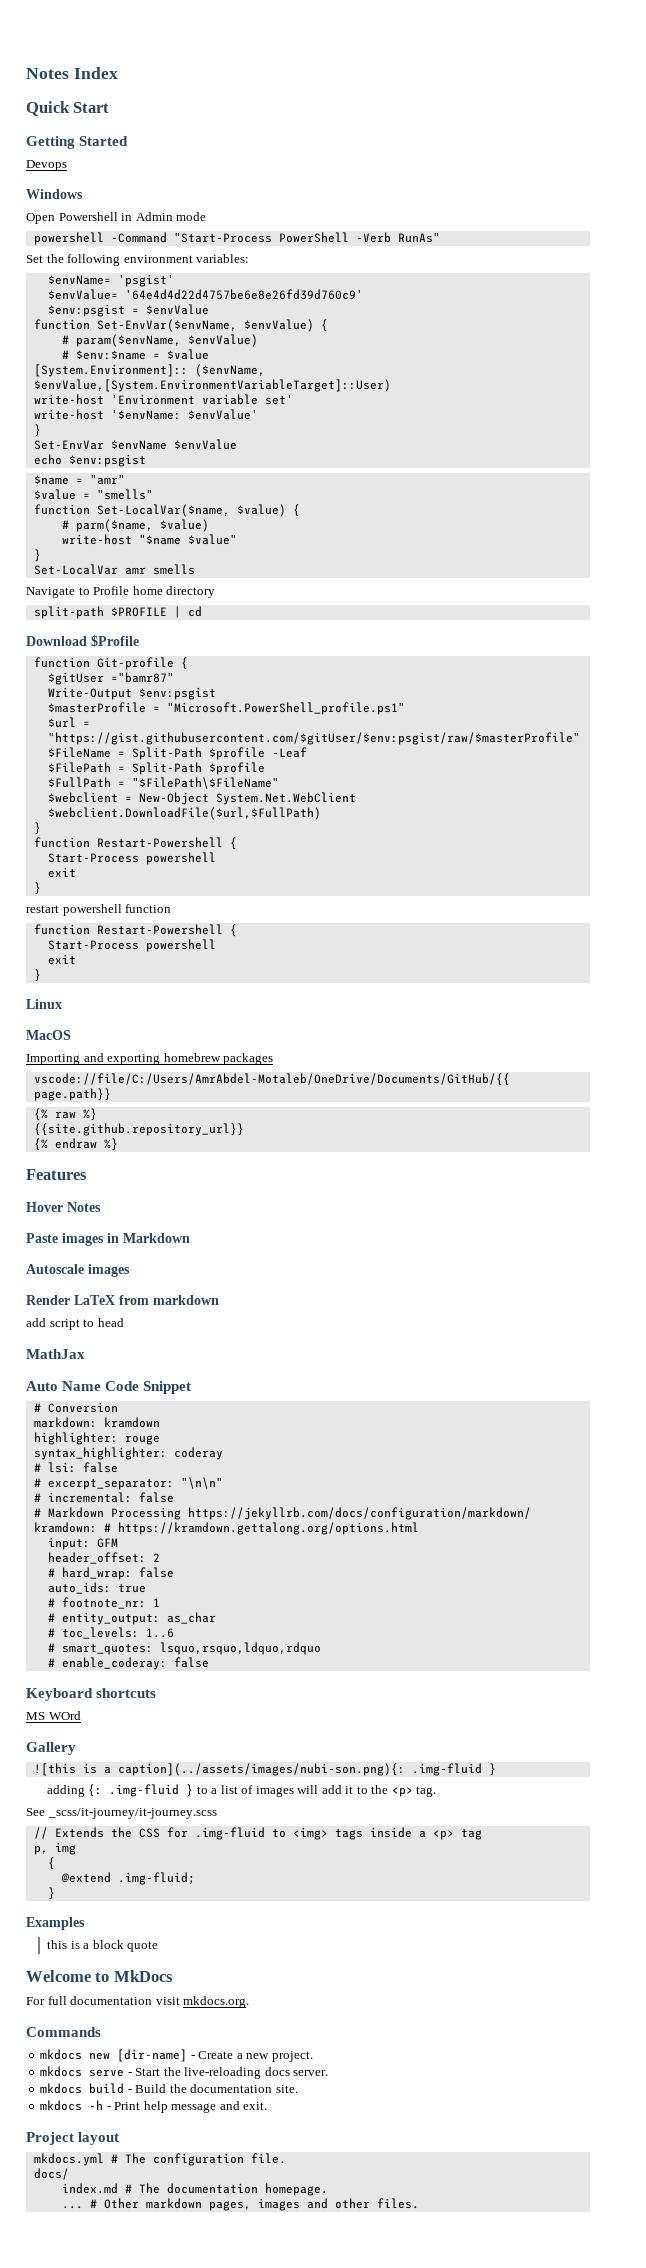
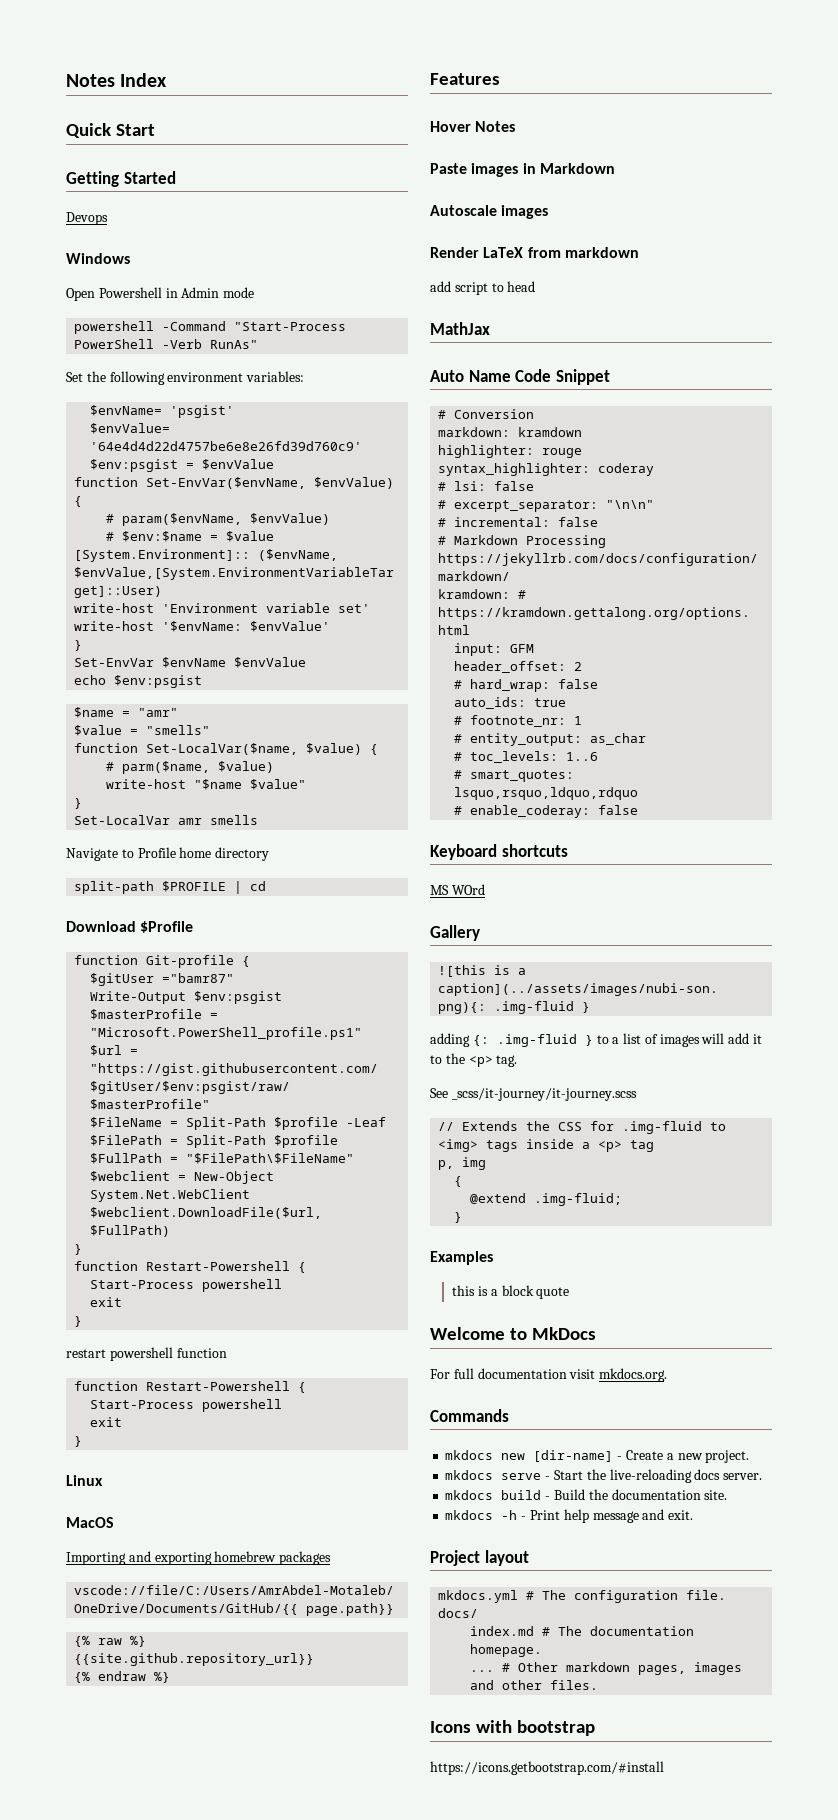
+ Icons with bootstrap
+ https://icons.getbootstrap.com/#install

